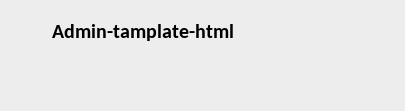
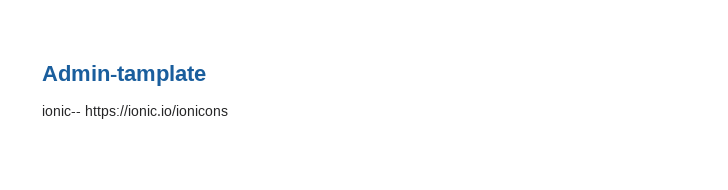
- Admin-tamplate-html
+ Admin-tamplate
+ ionic-- https://ionic.io/ionicons

